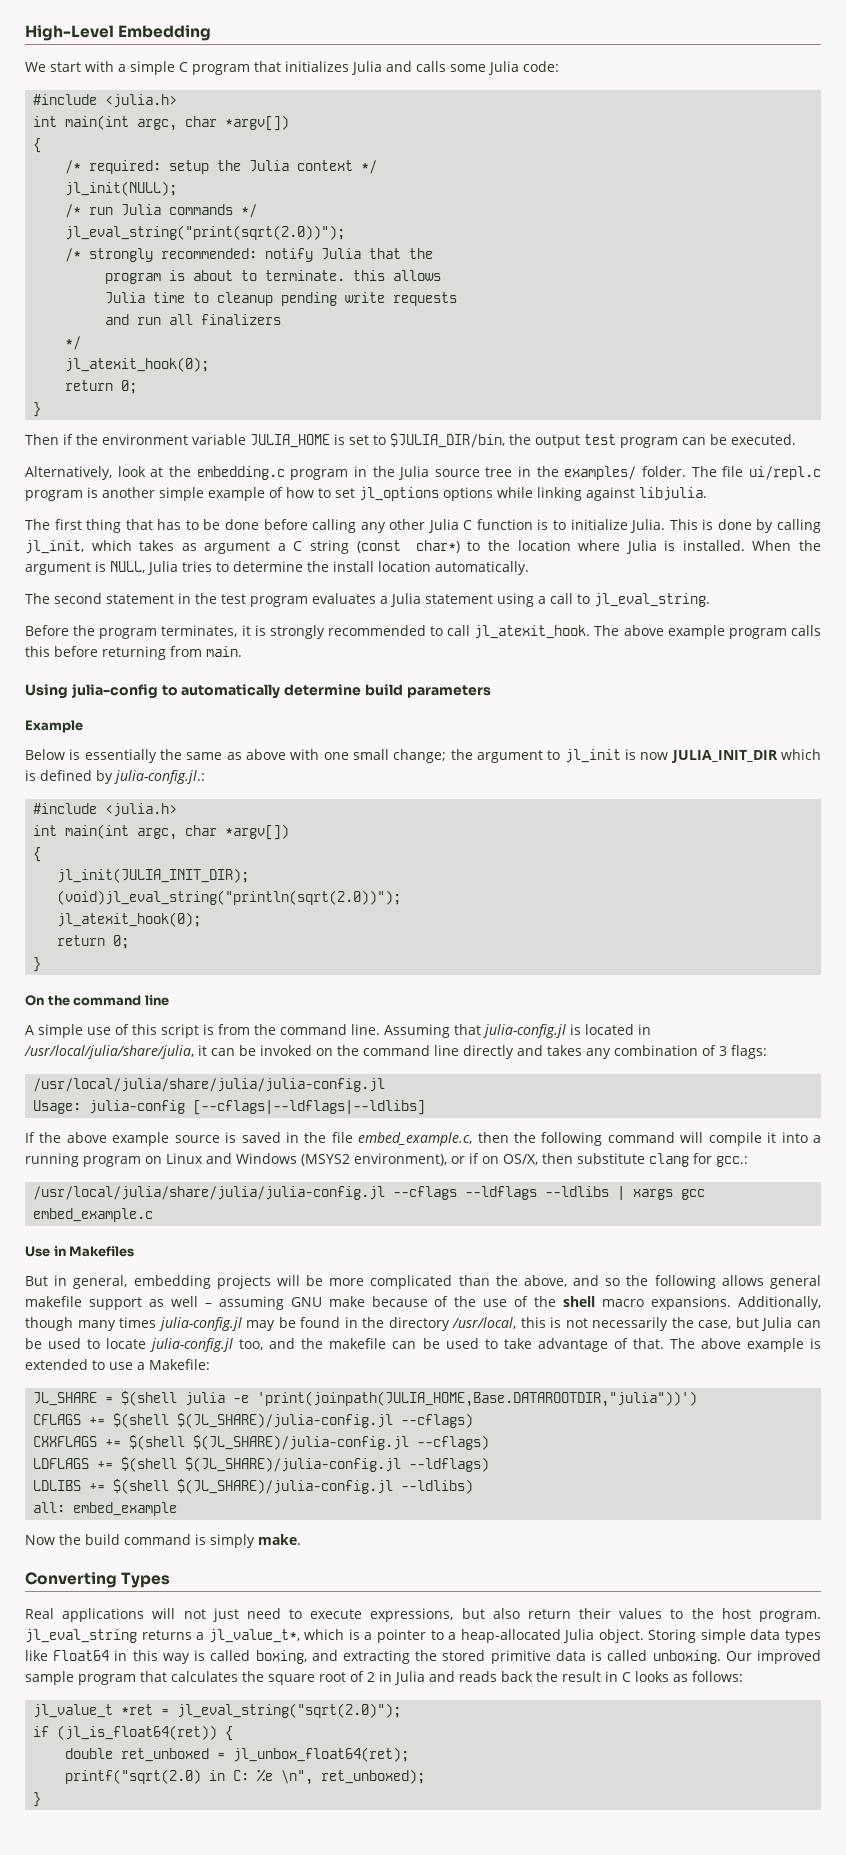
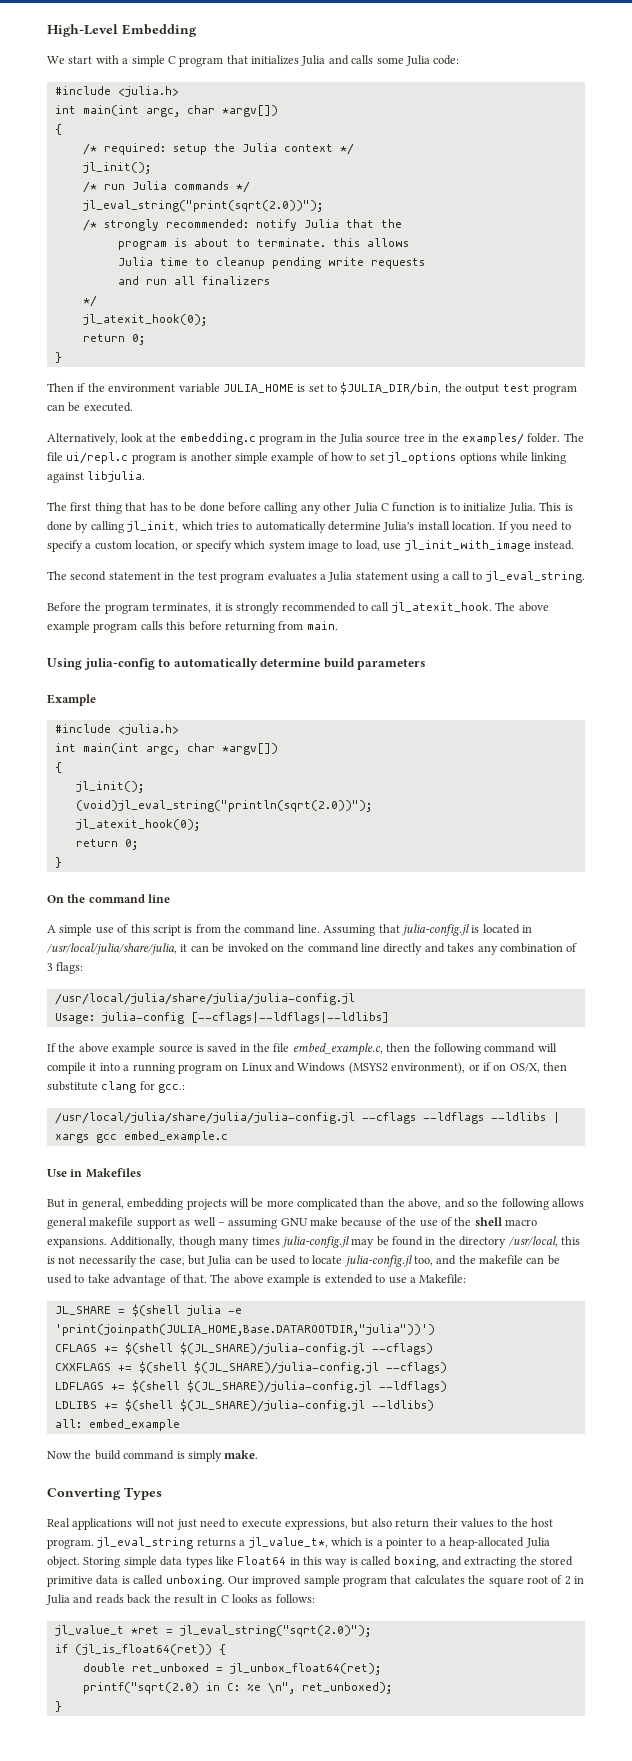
  /* required: setup the Julia context */
- jl_init(NULL);
+ jl_init();
- This is done by calling jl_init, which takes as argument a C string (const char*) to the location where Julia is installed. When the argument is NULL, Julia tries to determine the install location automatically.
+ This is done by calling jl_init, which tries to automatically determine Julia's install location. If you need to specify a custom location, or specify which system image to load, use jl_init_with_image instead.
  Example
- Below is essentially the same as above with one small change; the argument to jl_init is now JULIA_INIT_DIR which is defined by julia-config.jl.:
  #include <julia.h>
  int main(int argc, char *argv[])
  {
- jl_init(JULIA_INIT_DIR);
+ jl_init();

